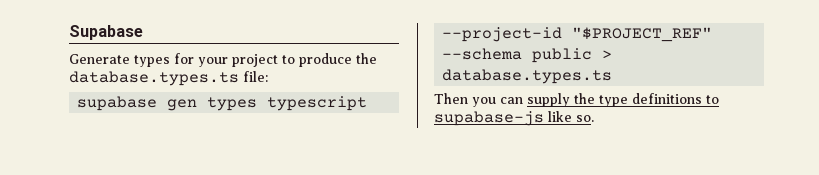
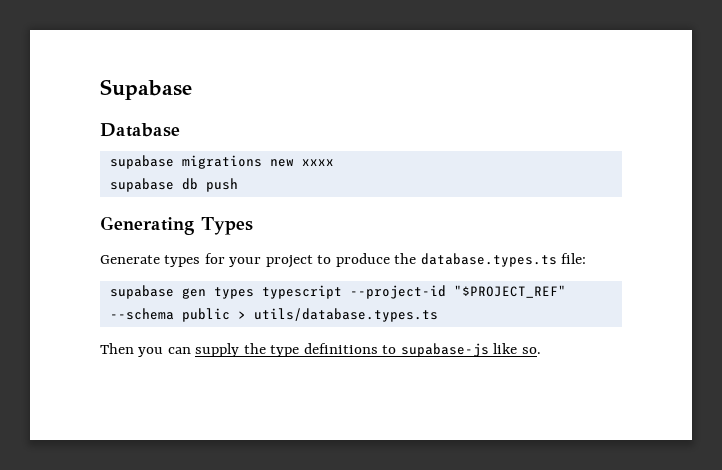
+ Database
+ supabase migrations new xxxx
+ supabase db push
+ Generating Types
- supabase gen types typescript --project-id "$PROJECT_REF" --schema public > database.types.ts
+ supabase gen types typescript --project-id "$PROJECT_REF" --schema public > utils/database.types.ts

